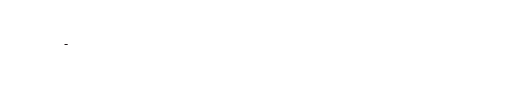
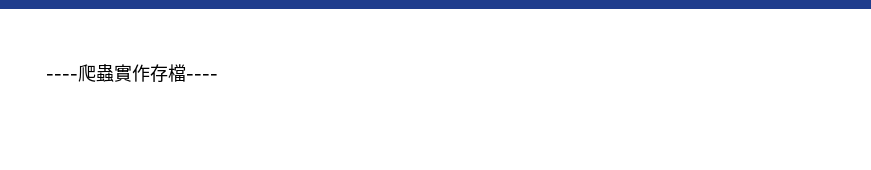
- -
+ ----爬蟲實作存檔----

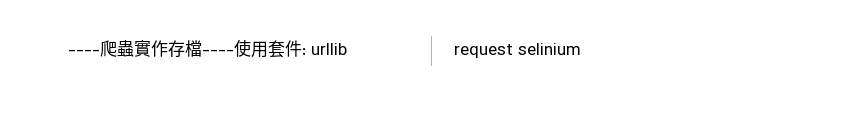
- ----爬蟲實作存檔----
+ ----爬蟲實作存檔----使用套件: urllib request selinium

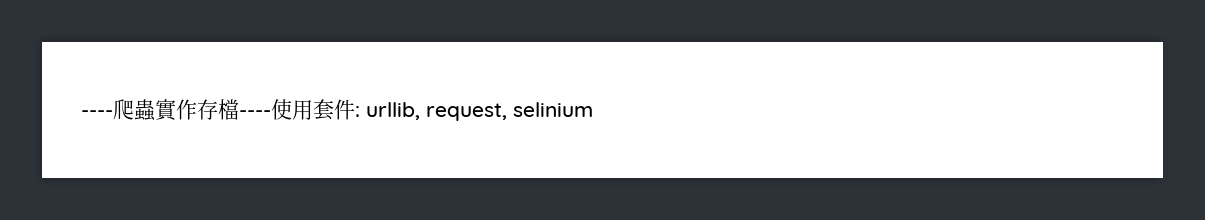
- ----爬蟲實作存檔----使用套件: urllib request selinium
+ ----爬蟲實作存檔----使用套件: urllib, request, selinium

